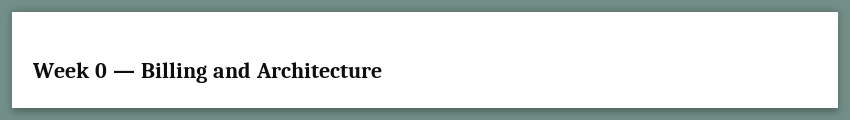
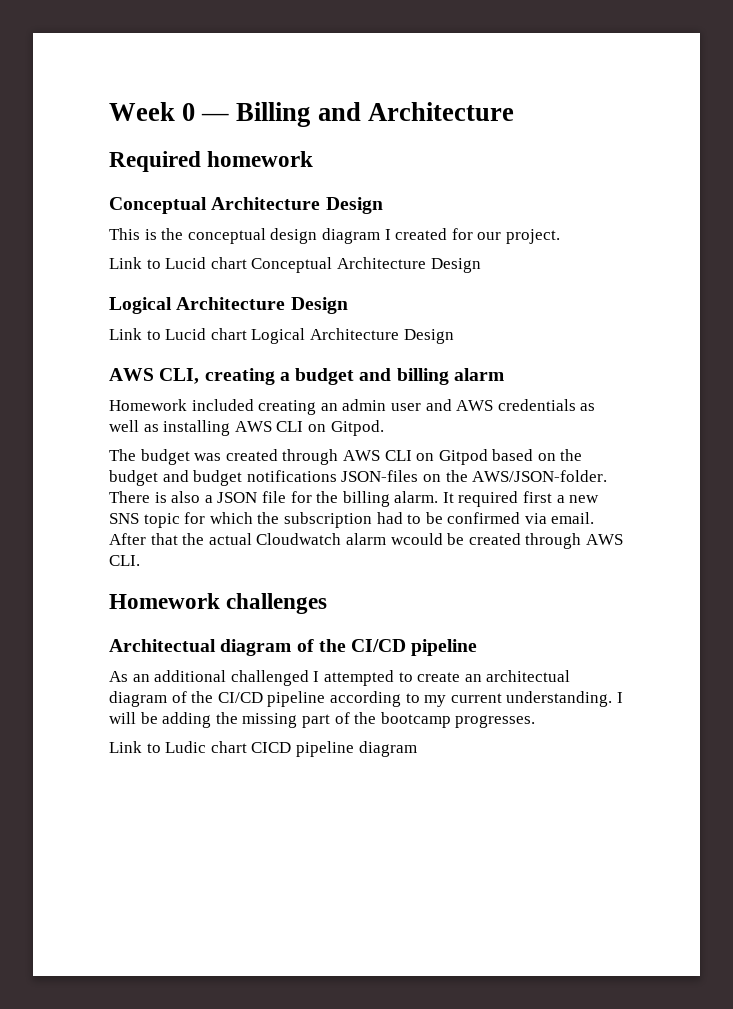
+ Required homework
+ Conceptual Architecture Design
+ This is the conceptual design diagram I created for our project.
+ Link to Lucid chart Conceptual Architecture Design
+ Logical Architecture Design
+ Link to Lucid chart Logical Architecture Design
+ AWS CLI, creating a budget and billing alarm
+ Homework included creating an admin user and AWS credentials as well as installing AWS CLI on Gitpod.
+ The budget was created through AWS CLI on Gitpod based on the budget and budget notifications JSON-files on the AWS/JSON-folder. There is also a JSON file for the billing alarm. It required first a new SNS topic for which the subscription had to be confirmed via email. After that the actual Cloudwatch alarm wcould be created through AWS CLI.
+ Homework challenges
+ Architectual diagram of the CI/CD pipeline
+ As an additional challenged I attempted to create an architectual diagram of the CI/CD pipeline according to my current understanding. I will be adding the missing part of the bootcamp progresses.
+ Link to Ludic chart CICD pipeline diagram

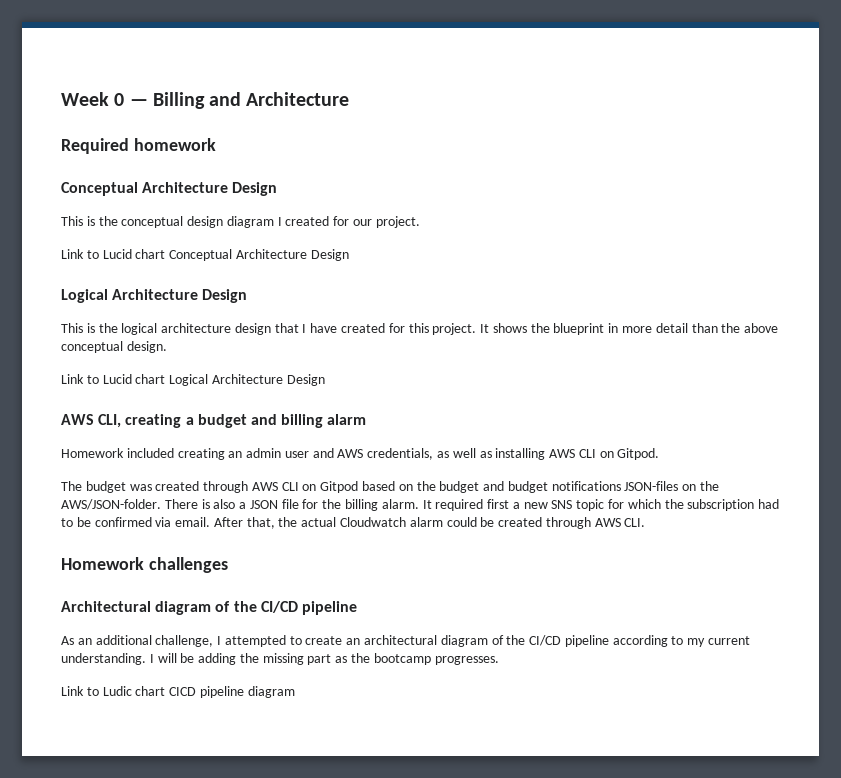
+ This is the logical architecture design that I have created for this project. It shows the blueprint in more detail than the above conceptual design.
- Homework included creating an admin user and AWS credentials as well as installing AWS CLI on Gitpod.
+ Homework included creating an admin user and AWS credentials, as well as installing AWS CLI on Gitpod.
- After that the actual Cloudwatch alarm wcould be created through AWS CLI.
+ After that, the actual Cloudwatch alarm could be created through AWS CLI.
- Architectual diagram of the CI/CD pipeline
+ Architectural diagram of the CI/CD pipeline
- As an additional challenged I attempted to create an architectual diagram of the CI/CD pipeline according to my current understanding.
+ As an additional challenge, I attempted to create an architectural diagram of the CI/CD pipeline according to my current understanding.
- I will be adding the missing part of the bootcamp progresses.
+ I will be adding the missing part as the bootcamp progresses.

